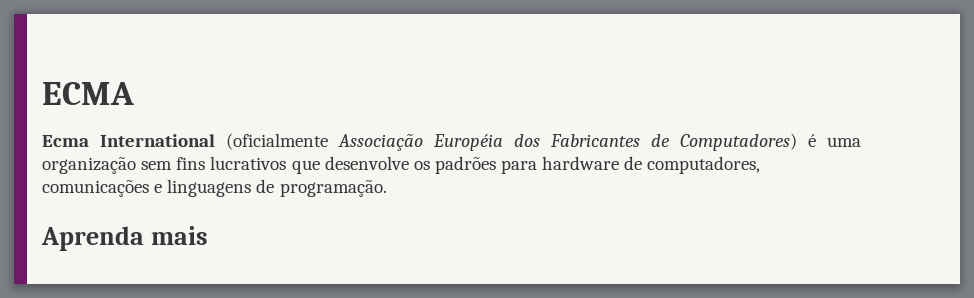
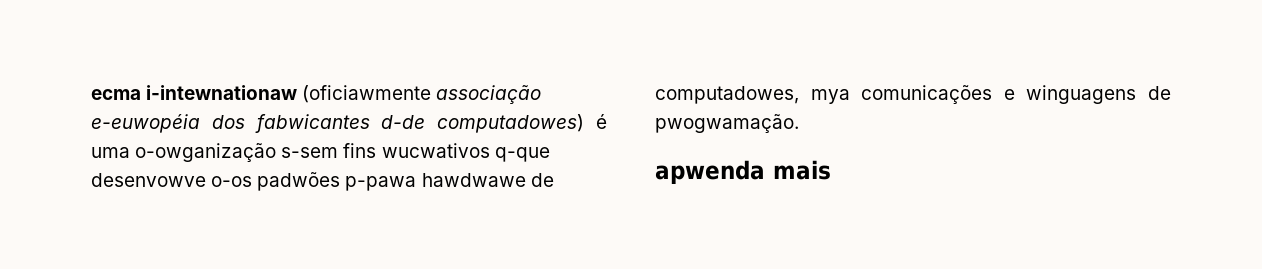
- ECMA
- Ecma International (oficialmente Associação Européia dos Fabricantes de Computadores) é uma organização sem fins lucrativos que desenvolve os padrões para hardware de computadores, comunicações e linguagens de programação.
- Aprenda mais
+ ecma i-intewnationaw (oficiawmente associação e-euwopéia dos fabwicantes d-de computadowes) é uma o-owganização s-sem fins wucwativos q-que desenvowve o-os padwões p-pawa hawdwawe de computadowes, mya comunicações e winguagens de pwogwamação.
+ apwenda mais

